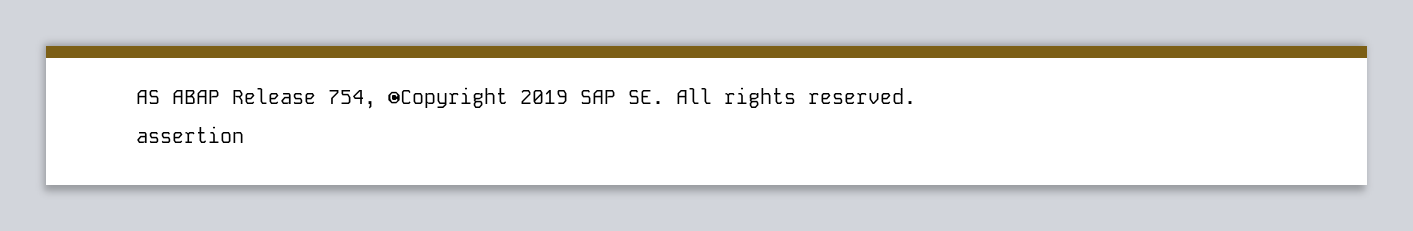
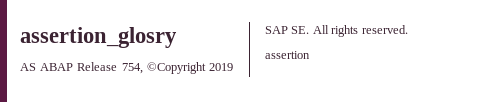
+ assertion_glosry

